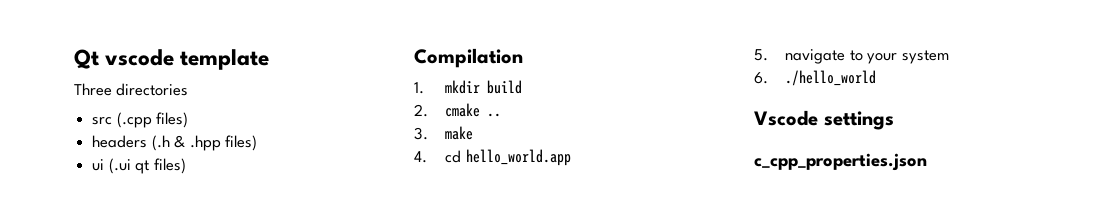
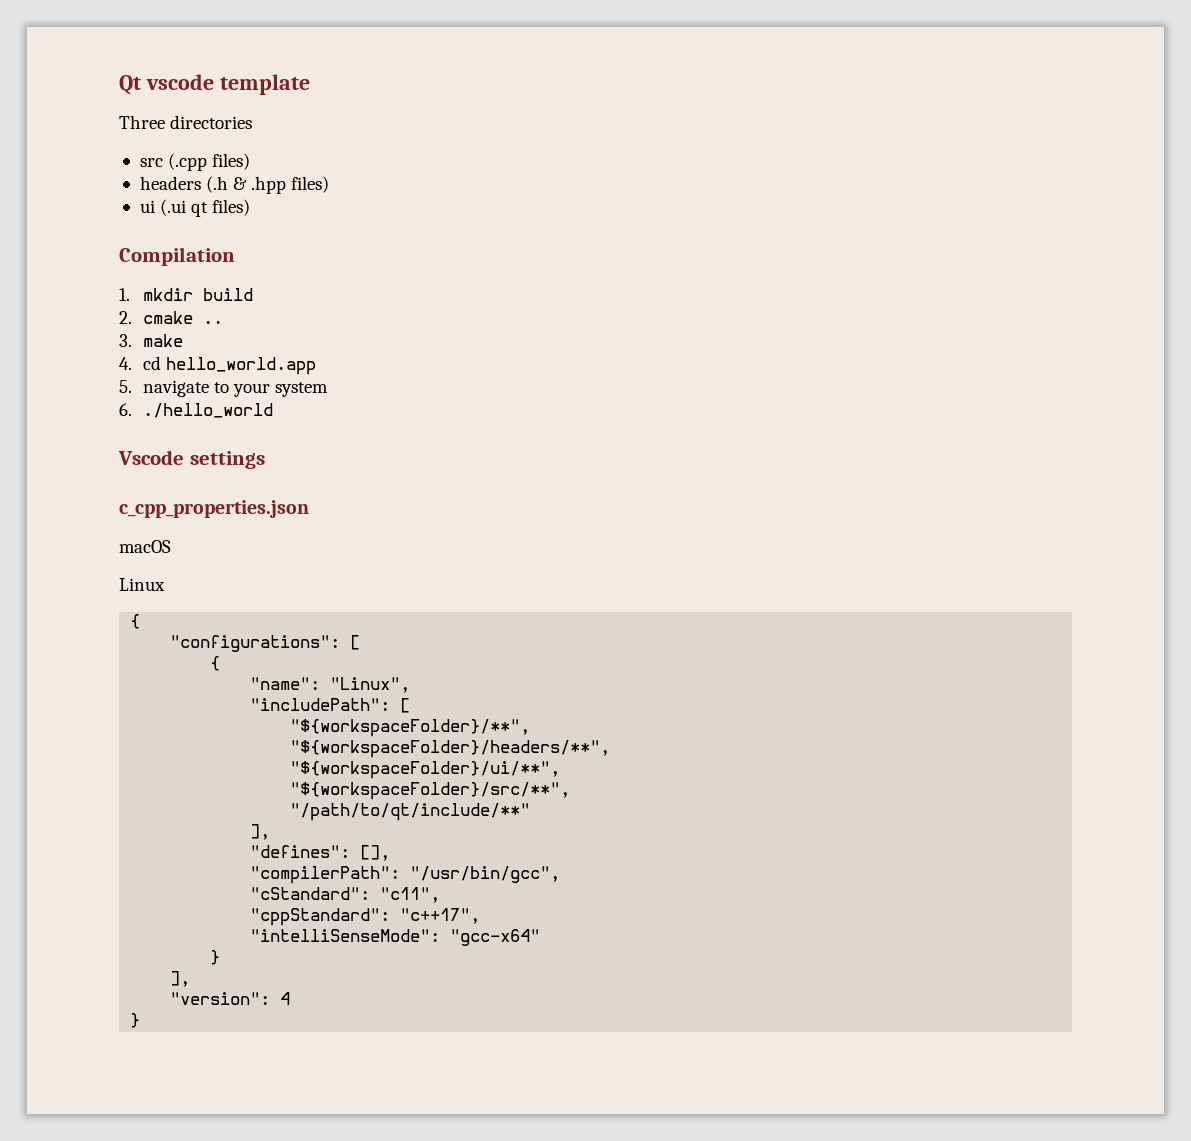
+ macOS
+ Linux
+ {
+ "configurations": [
+ {
+ "name": "Linux",
+ "includePath": [
+ "${workspaceFolder}/**",
+ "${workspaceFolder}/headers/**",
+ "${workspaceFolder}/ui/**",
+ "${workspaceFolder}/src/**",
+ "/path/to/qt/include/**"
+ ],
+ "defines": [],
+ "compilerPath": "/usr/bin/gcc",
+ "cStandard": "c11",
+ "cppStandard": "c++17",
+ "intelliSenseMode": "gcc-x64"
+ }
+ ],
+ "version": 4
+ }

